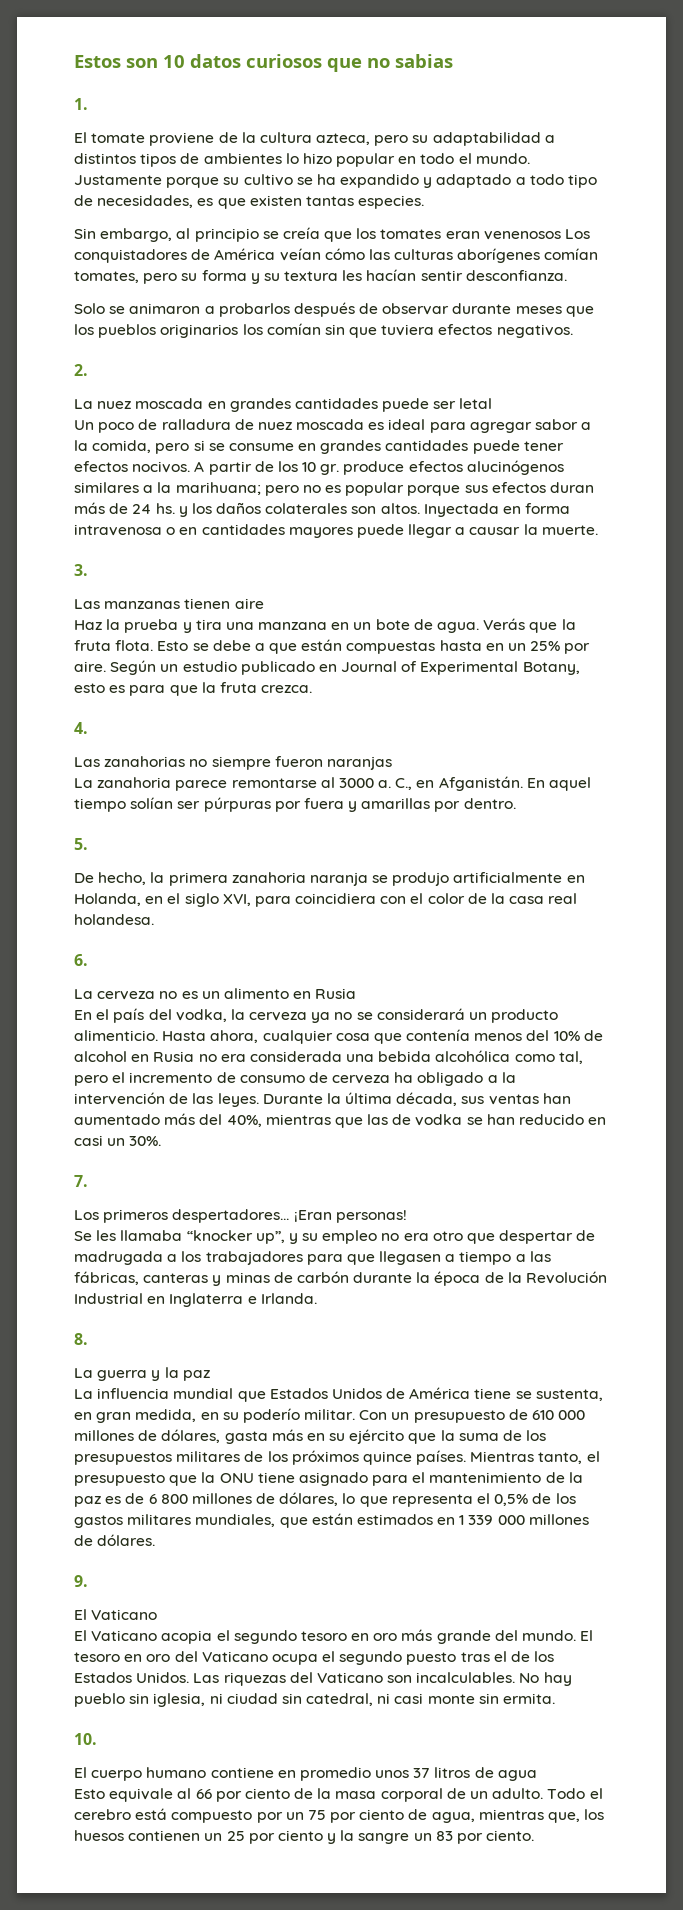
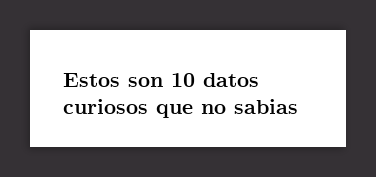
- 1.
- El tomate proviene de la cultura azteca, pero su adaptabilidad a distintos tipos de ambientes lo hizo popular en todo el mundo. Justamente porque su cultivo se ha expandido y adaptado a todo tipo de necesidades, es que existen tantas especies.
- Sin embargo, al principio se creía que los tomates eran venenosos Los conquistadores de América veían cómo las culturas aborígenes comían tomates, pero su forma y su textura les hacían sentir desconfianza.
- Solo se animaron a probarlos después de observar durante meses que los pueblos originarios los comían sin que tuviera efectos negativos.
- 2.
- La nuez moscada en grandes cantidades puede ser letal
- Un poco de ralladura de nuez moscada es ideal para agregar sabor a la comida, pero si se consume en grandes cantidades puede tener efectos nocivos. A partir de los 10 gr. produce efectos alucinógenos similares a la marihuana; pero no es popular porque sus efectos duran más de 24 hs. y los daños colaterales son altos. Inyectada en forma intravenosa o en cantidades mayores puede llegar a causar la muerte.
- 3.
- Las manzanas tienen aire
- Haz la prueba y tira una manzana en un bote de agua. Verás que la fruta flota. Esto se debe a que están compuestas hasta en un 25% por aire. Según un estudio publicado en Journal of Experimental Botany, esto es para que la fruta crezca.
- 4.
- Las zanahorias no siempre fueron naranjas
- La zanahoria parece remontarse al 3000 a. C., en Afganistán. En aquel tiempo solían ser púrpuras por fuera y amarillas por dentro.
- 5.
- De hecho, la primera zanahoria naranja se produjo artificialmente en Holanda, en el siglo XVI, para coincidiera con el color de la casa real holandesa.
- 6.
- La cerveza no es un alimento en Rusia
- En el país del vodka, la cerveza ya no se considerará un producto alimenticio. Hasta ahora, cualquier cosa que contenía menos del 10% de alcohol en Rusia no era considerada una bebida alcohólica como tal, pero el incremento de consumo de cerveza ha obligado a la intervención de las leyes. Durante la última década, sus ventas han aumentado más del 40%, mientras que las de vodka se han reducido en casi un 30%.
- 7.
- Los primeros despertadores... ¡Eran personas!
- Se les llamaba “knocker up”, y su empleo no era otro que despertar de madrugada a los trabajadores para que llegasen a tiempo a las fábricas, canteras y minas de carbón durante la época de la Revolución Industrial en Inglaterra e Irlanda.
- 8.
- La guerra y la paz
- La influencia mundial que Estados Unidos de América tiene se sustenta, en gran medida, en su poderío militar. Con un presupuesto de 610 000 millones de dólares, gasta más en su ejército que la suma de los presupuestos militares de los próximos quince países. Mientras tanto, el presupuesto que la ONU tiene asignado para el mantenimiento de la paz es de 6 800 millones de dólares, lo que representa el 0,5% de los gastos militares mundiales, que están estimados en 1 339 000 millones de dólares.
- 9.
- El Vaticano
- El Vaticano acopia el segundo tesoro en oro más grande del mundo. El tesoro en oro del Vaticano ocupa el segundo puesto tras el de los Estados Unidos. Las riquezas del Vaticano son incalculables. No hay pueblo sin iglesia, ni ciudad sin catedral, ni casi monte sin ermita.
- 10.
- El cuerpo humano contiene en promedio unos 37 litros de agua
- Esto equivale al 66 por ciento de la masa corporal de un adulto. Todo el cerebro está compuesto por un 75 por ciento de agua, mientras que, los huesos contienen un 25 por ciento y la sangre un 83 por ciento.

